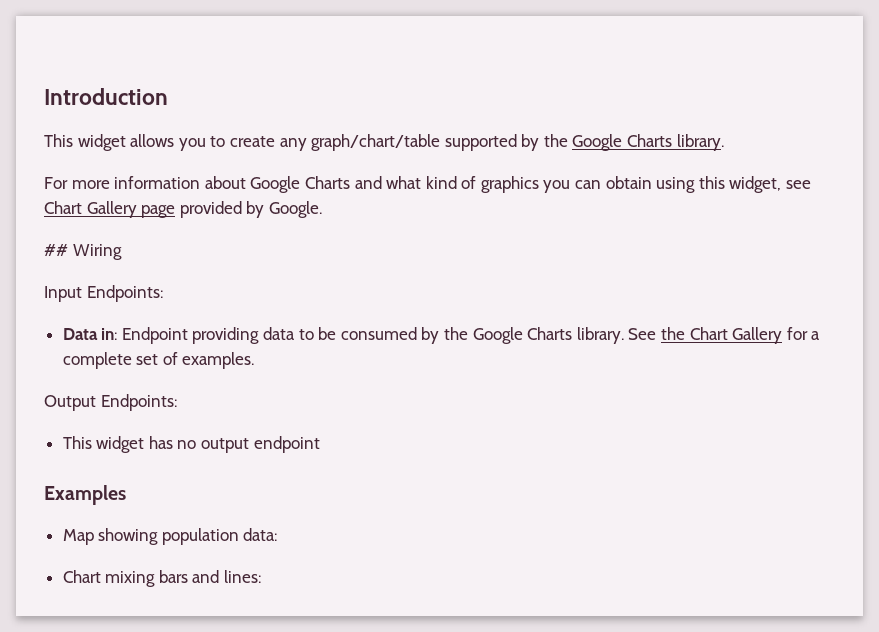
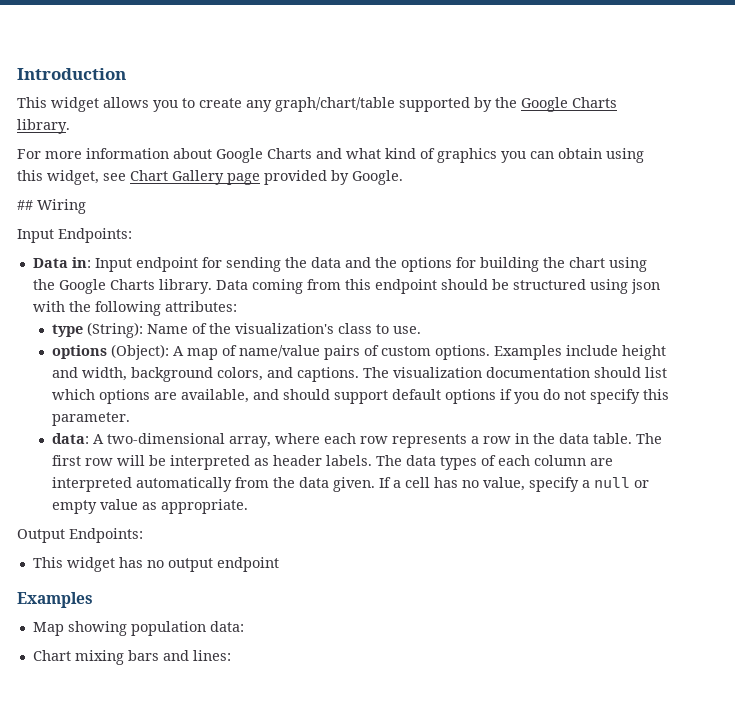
- Data in: Endpoint providing data to be consumed by the Google Charts library. See the Chart Gallery for a complete set of examples.
+ Data in: Input endpoint for sending the data and the options for building the chart using the Google Charts library. Data coming from this endpoint should be structured using json with the following attributes:
+ type (String): Name of the visualization's class to use.
+ options (Object): A map of name/value pairs of custom options. Examples include height and width, background colors, and captions. The visualization documentation should list which options are available, and should support default options if you do not specify this parameter.
+ data: A two-dimensional array, where each row represents a row in the data table. The first row will be interpreted as header labels. The data types of each column are interpreted automatically from the data given. If a cell has no value, specify a null or empty value as appropriate.

